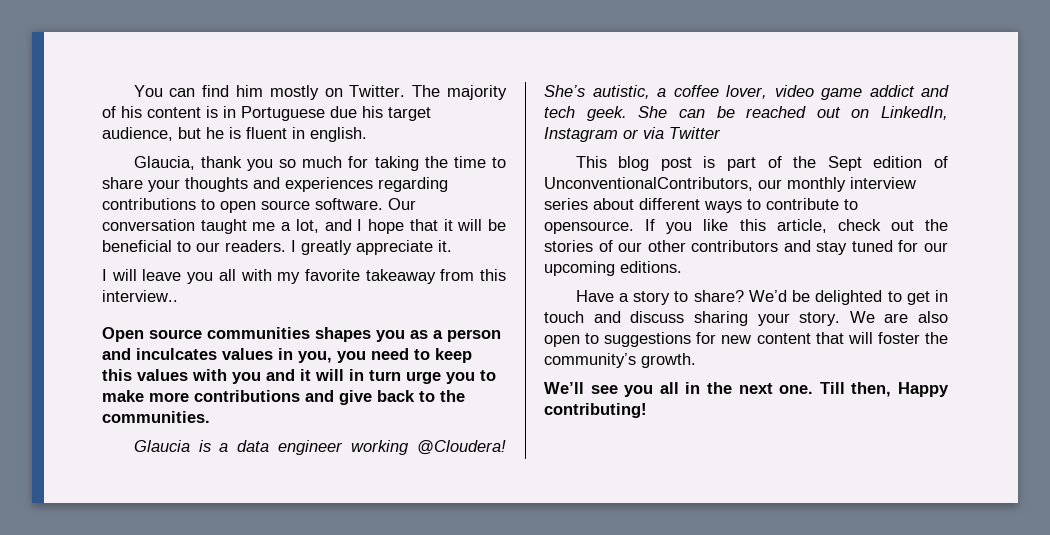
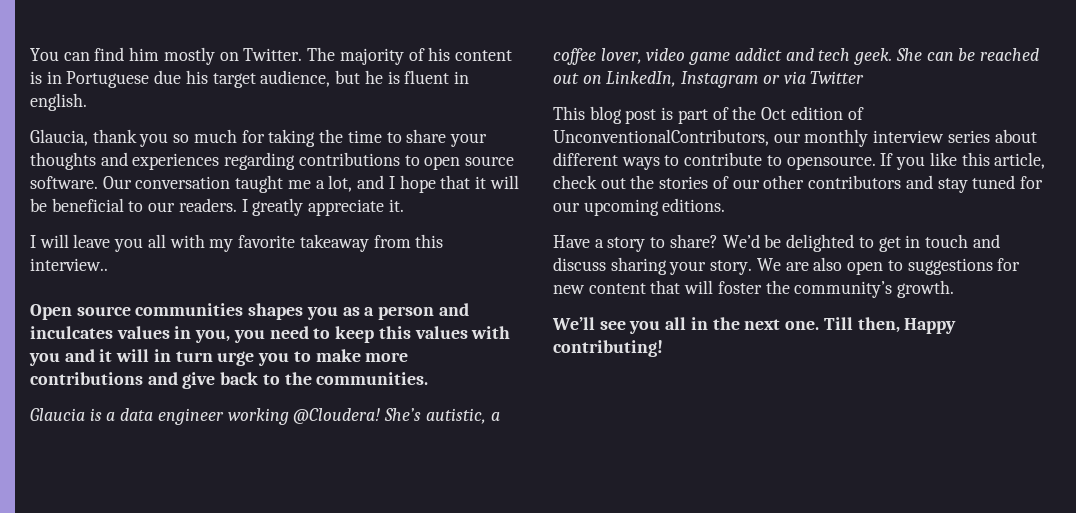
- This blog post is part of the Sept edition of UnconventionalContributors, our monthly interview series about different ways to contribute to opensource.
+ This blog post is part of the Oct edition of UnconventionalContributors, our monthly interview series about different ways to contribute to opensource.

